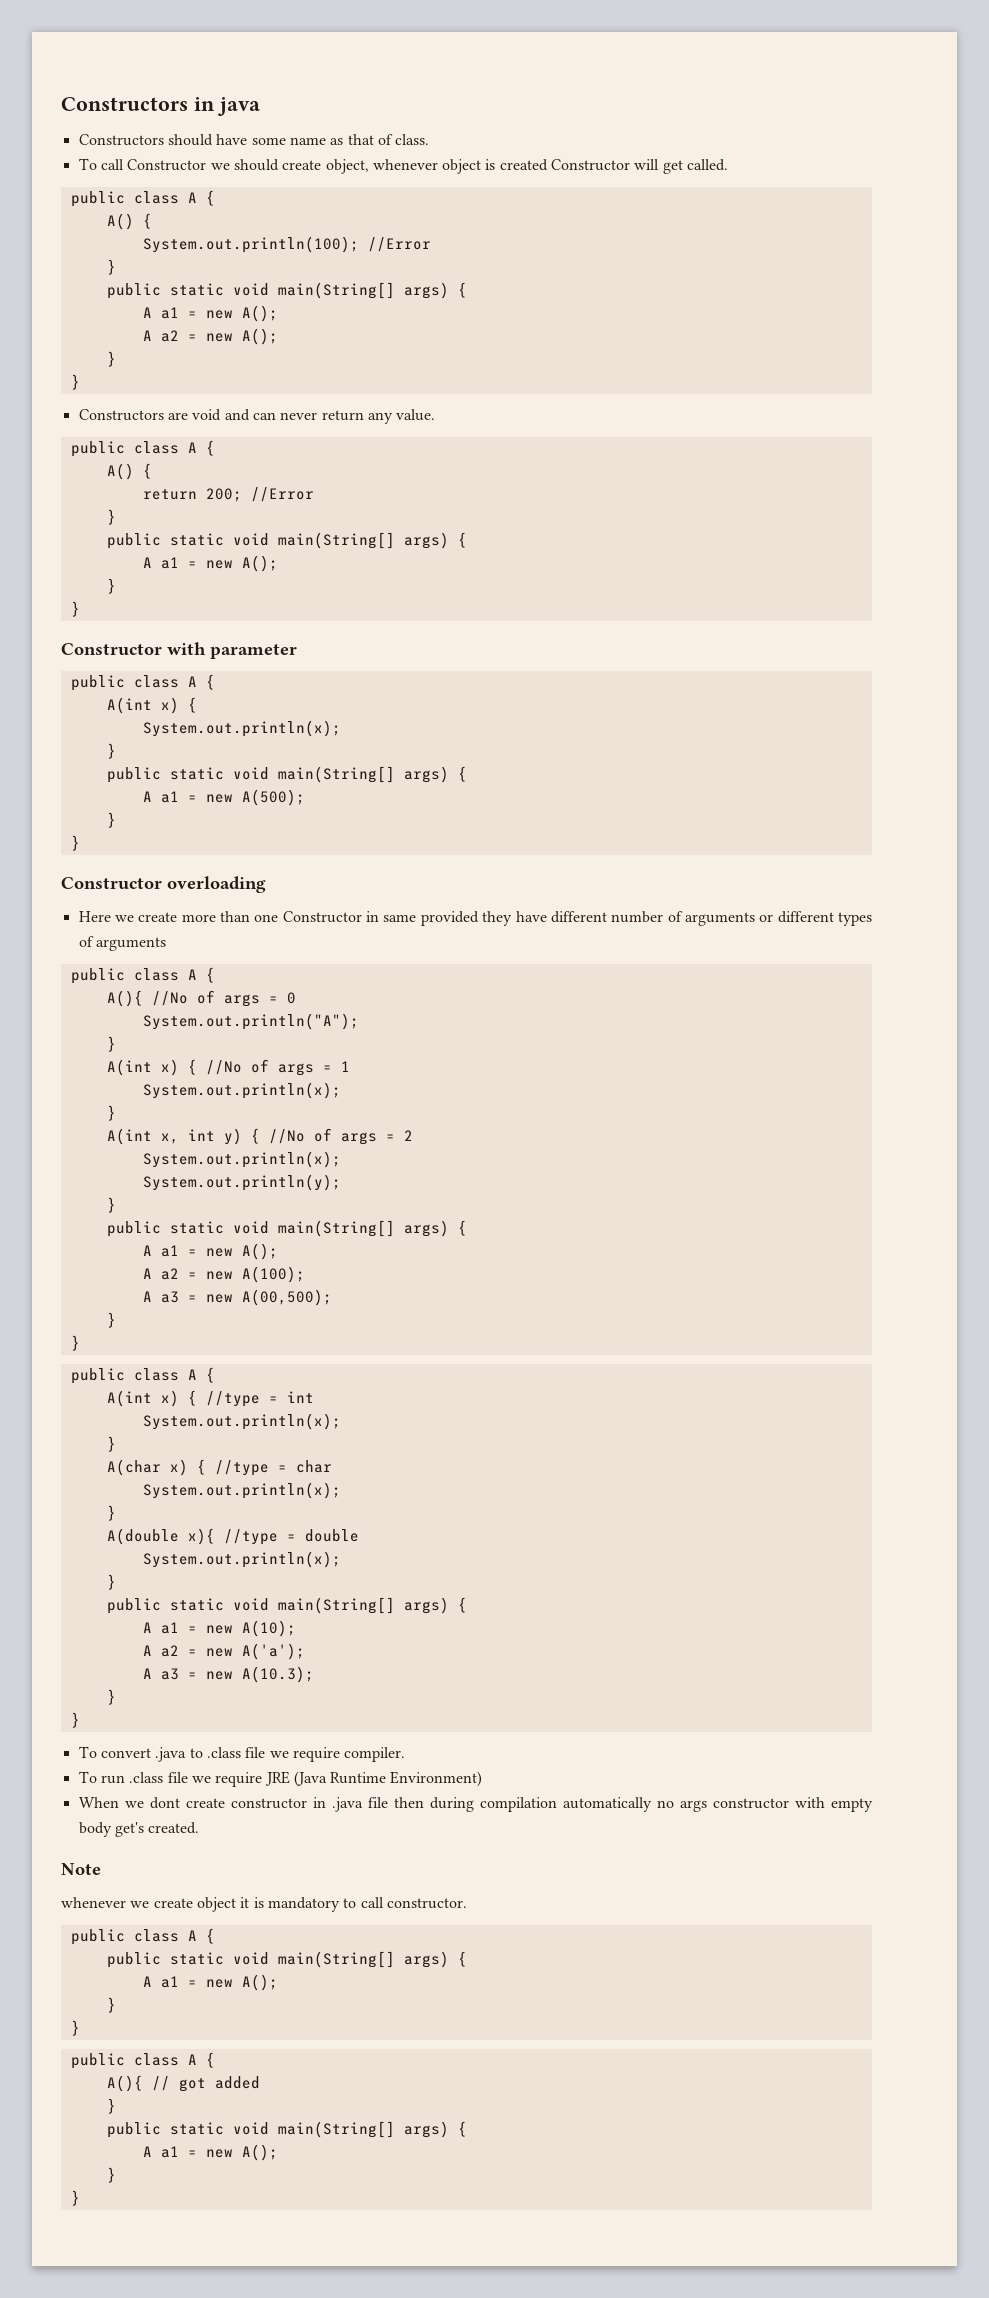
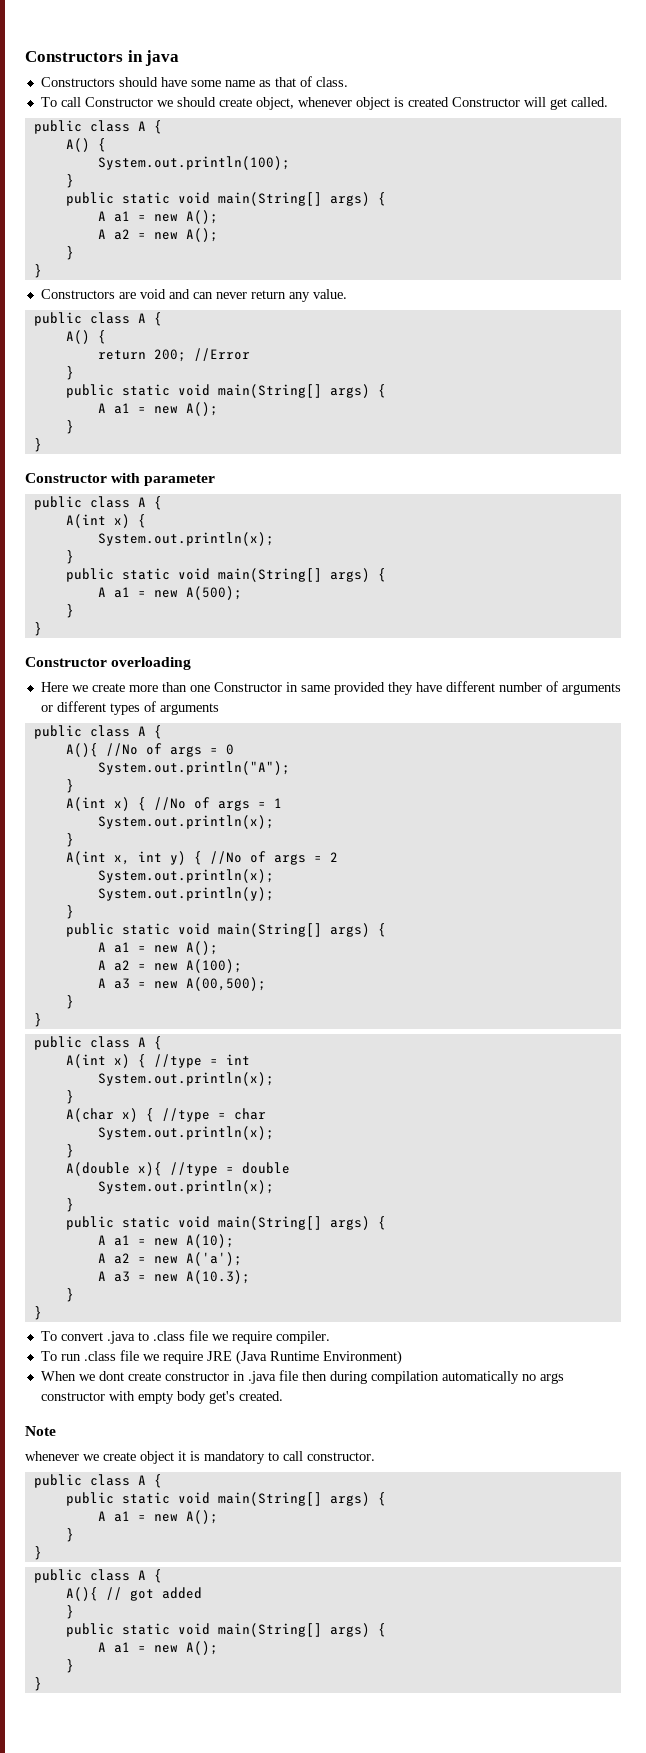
- System.out.println(100); //Error
+ System.out.println(100);

